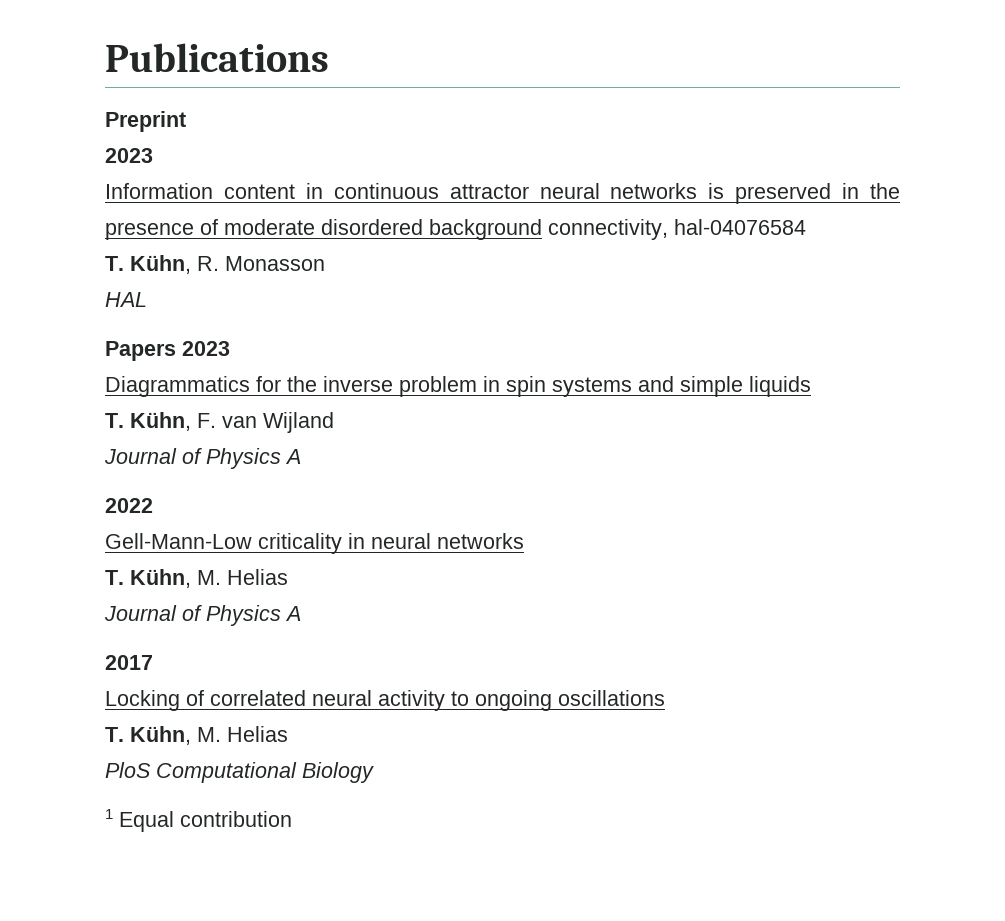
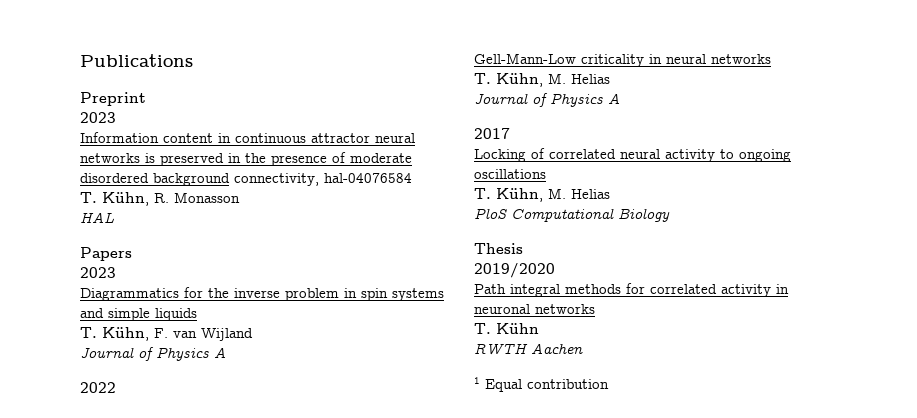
- Papers 2023
+ Papers
+ 2023
+ Thesis
+ 2019/2020
+ Path integral methods for correlated activity in neuronal networks
+ T. Kühn
+ RWTH Aachen

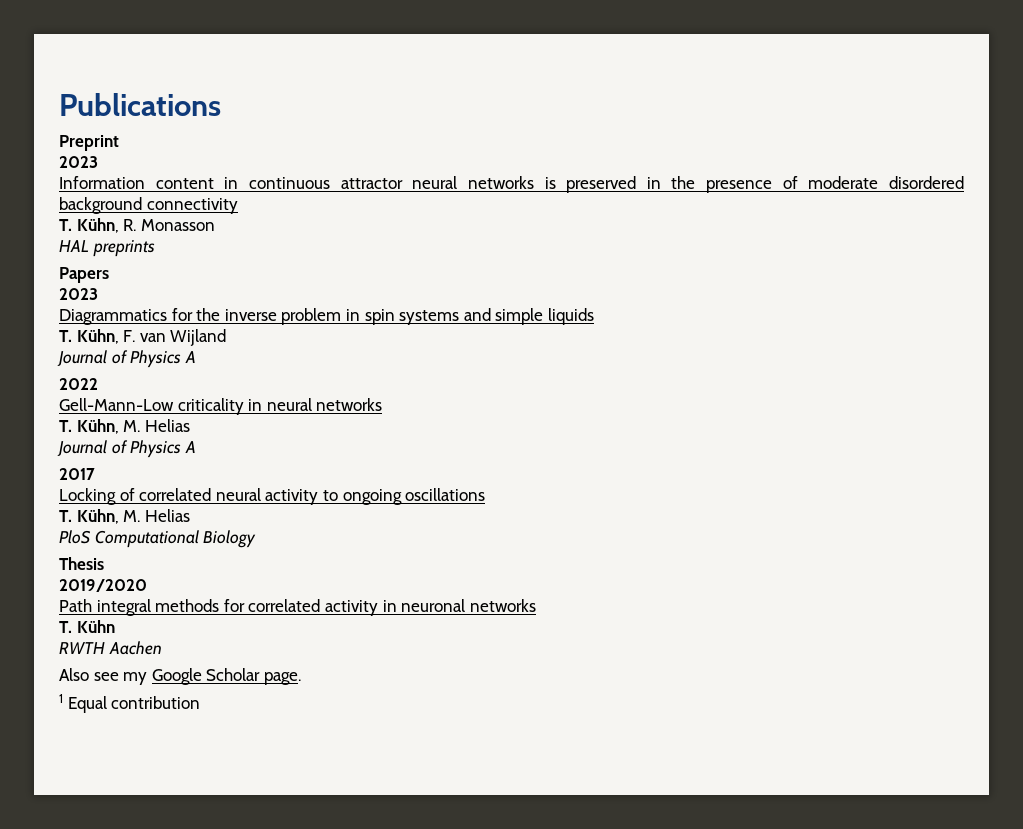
- Information content in continuous attractor neural networks is preserved in the presence of moderate disordered background connectivity, hal-04076584
+ Information content in continuous attractor neural networks is preserved in the presence of moderate disordered background connectivity
- HAL
+ HAL preprints
+ Also see my Google Scholar page.

